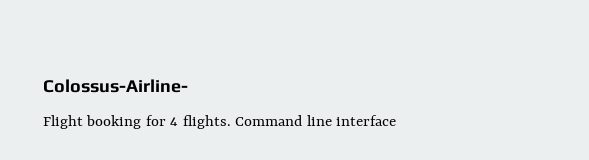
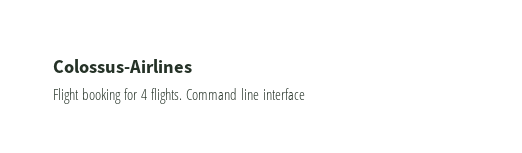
- Colossus-Airline-
+ Colossus-Airlines

